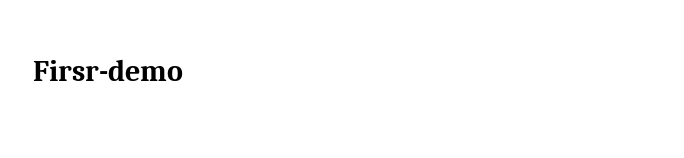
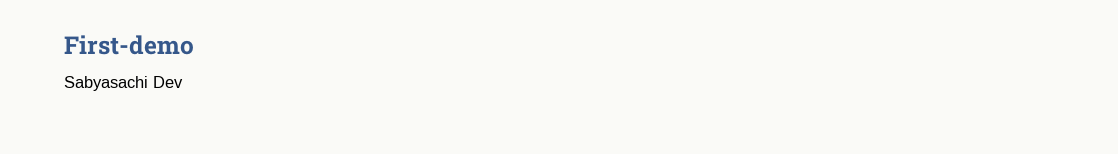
- Firsr-demo
+ First-demo
+ Sabyasachi Dev

